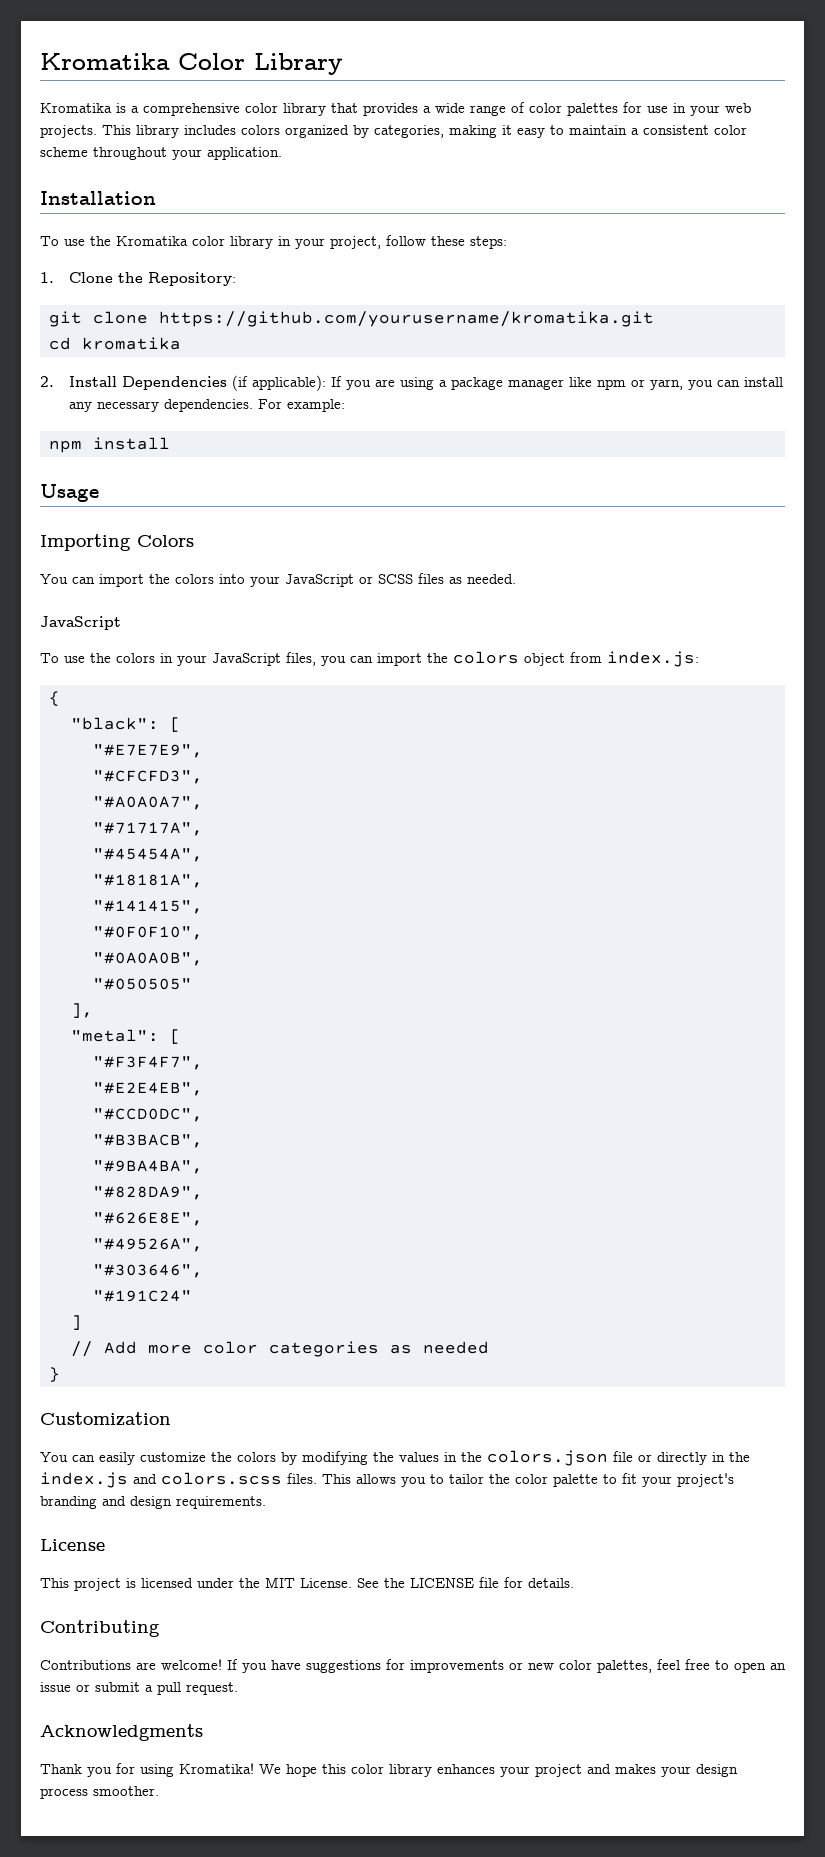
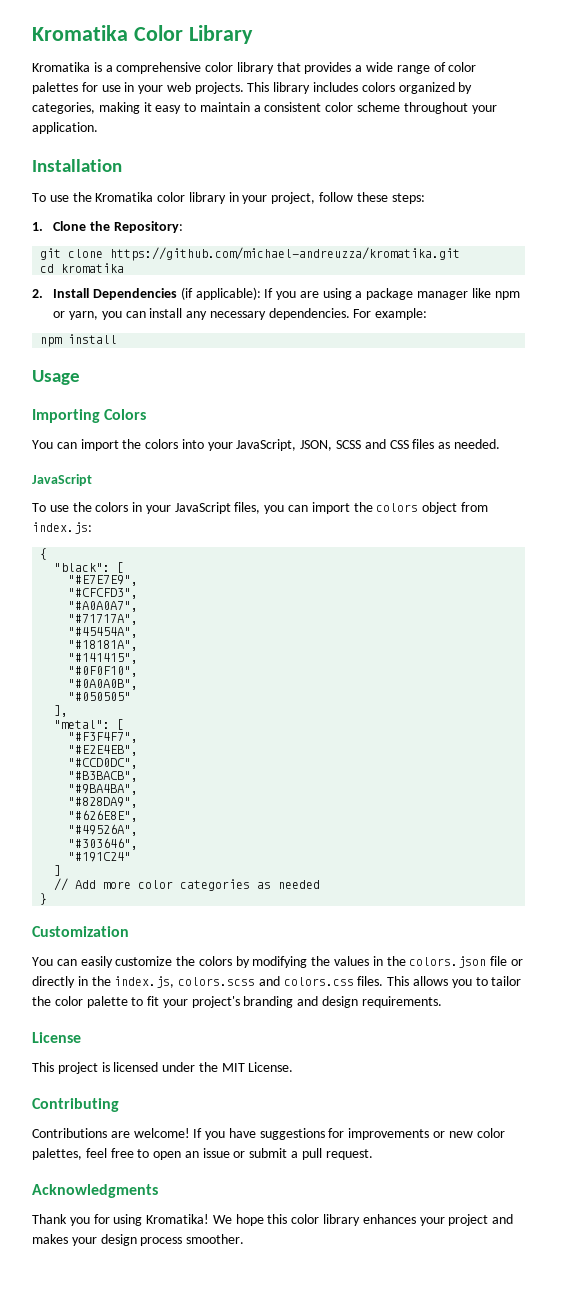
- git clone https://github.com/yourusername/kromatika.git
+ git clone https://github.com/michael-andreuzza/kromatika.git
- You can import the colors into your JavaScript or SCSS files as needed.
+ You can import the colors into your JavaScript, JSON, SCSS and CSS files as needed.
- You can easily customize the colors by modifying the values in the colors.json file or directly in the index.js and colors.scss files.
+ You can easily customize the colors by modifying the values in the colors.json file or directly in the index.js, colors.scss and colors.css files.
- See the LICENSE file for details.

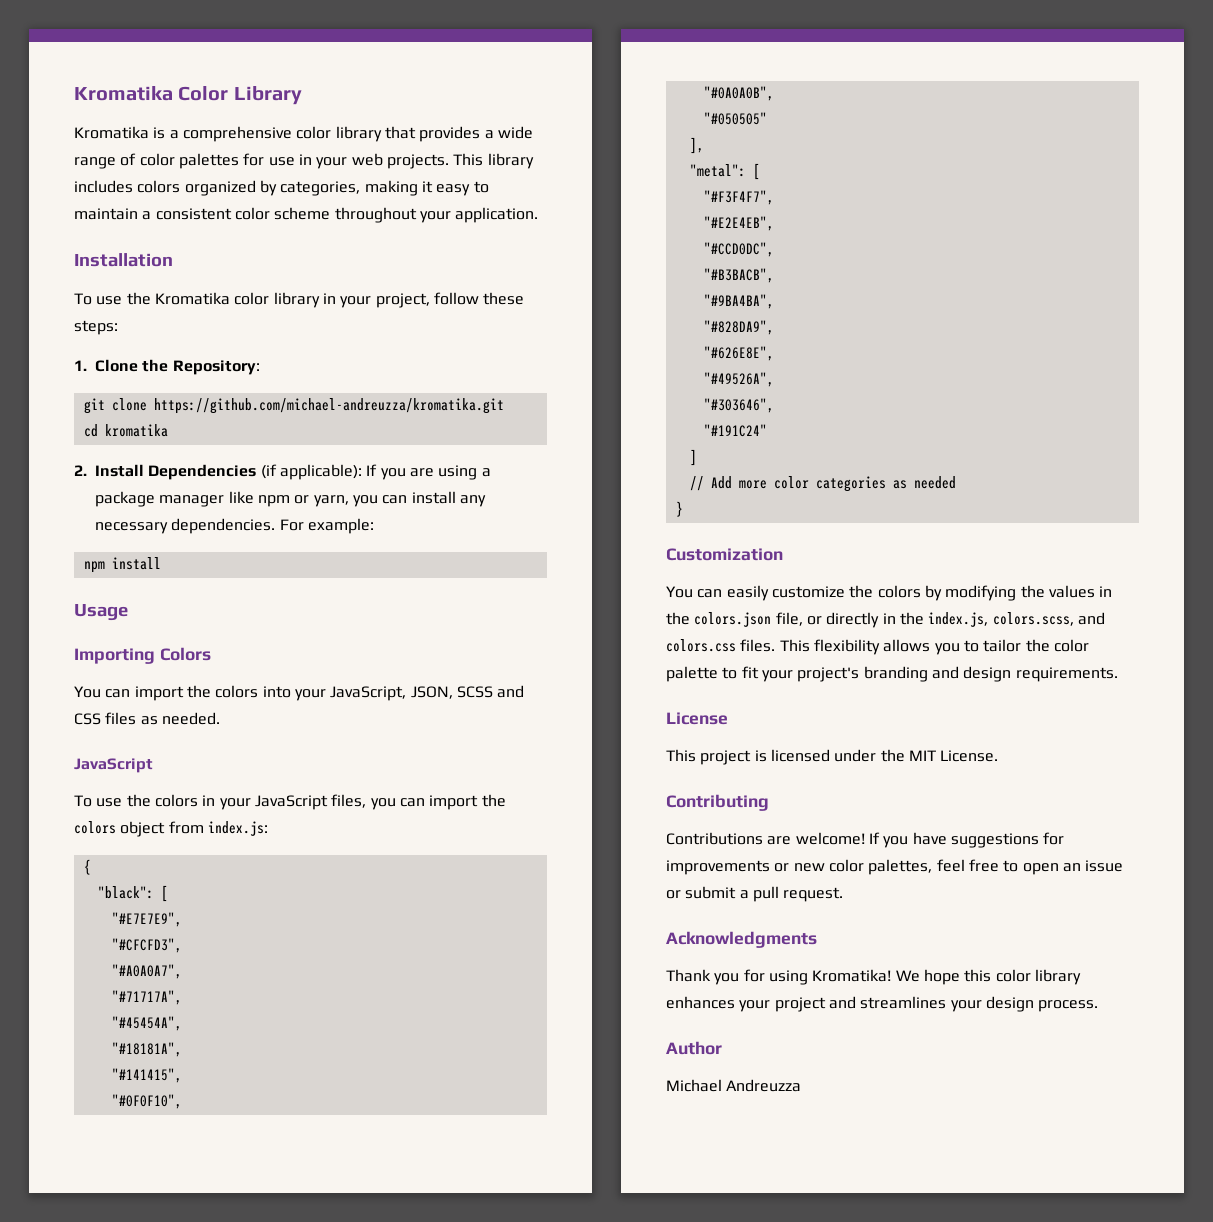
- You can easily customize the colors by modifying the values in the colors.json file or directly in the index.js, colors.scss and colors.css files.
+ You can easily customize the colors by modifying the values in the colors.json file, or directly in the index.js, colors.scss, and colors.css files.
- This allows you to tailor the color palette to fit your project's branding and design requirements.
+ This flexibility allows you to tailor the color palette to fit your project's branding and design requirements.
- We hope this color library enhances your project and makes your design process smoother.
+ We hope this color library enhances your project and streamlines your design process.
+ Author
+ Michael Andreuzza

